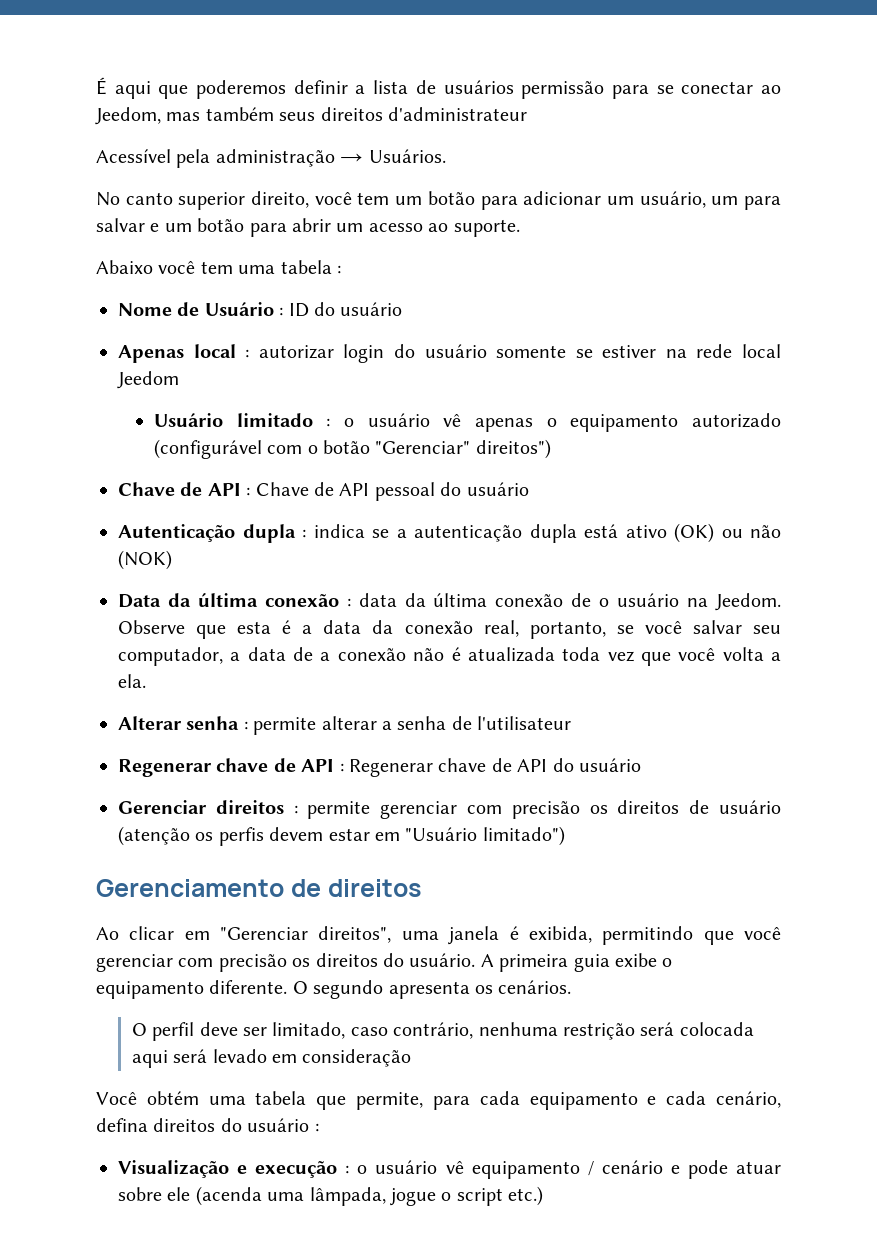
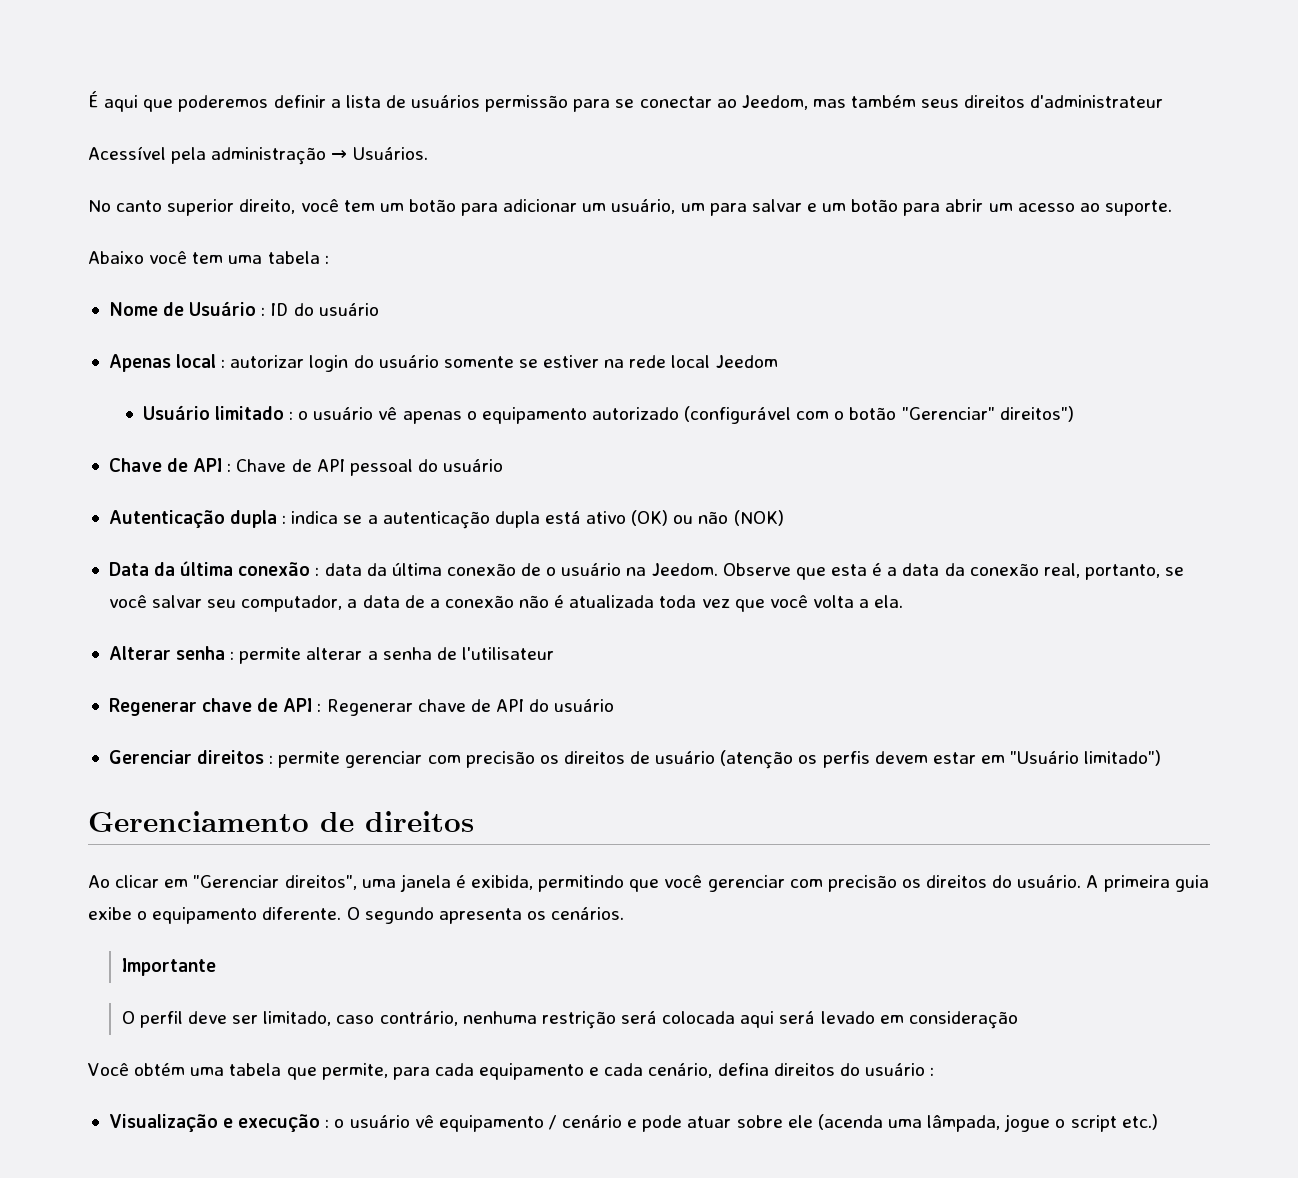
+ Importante

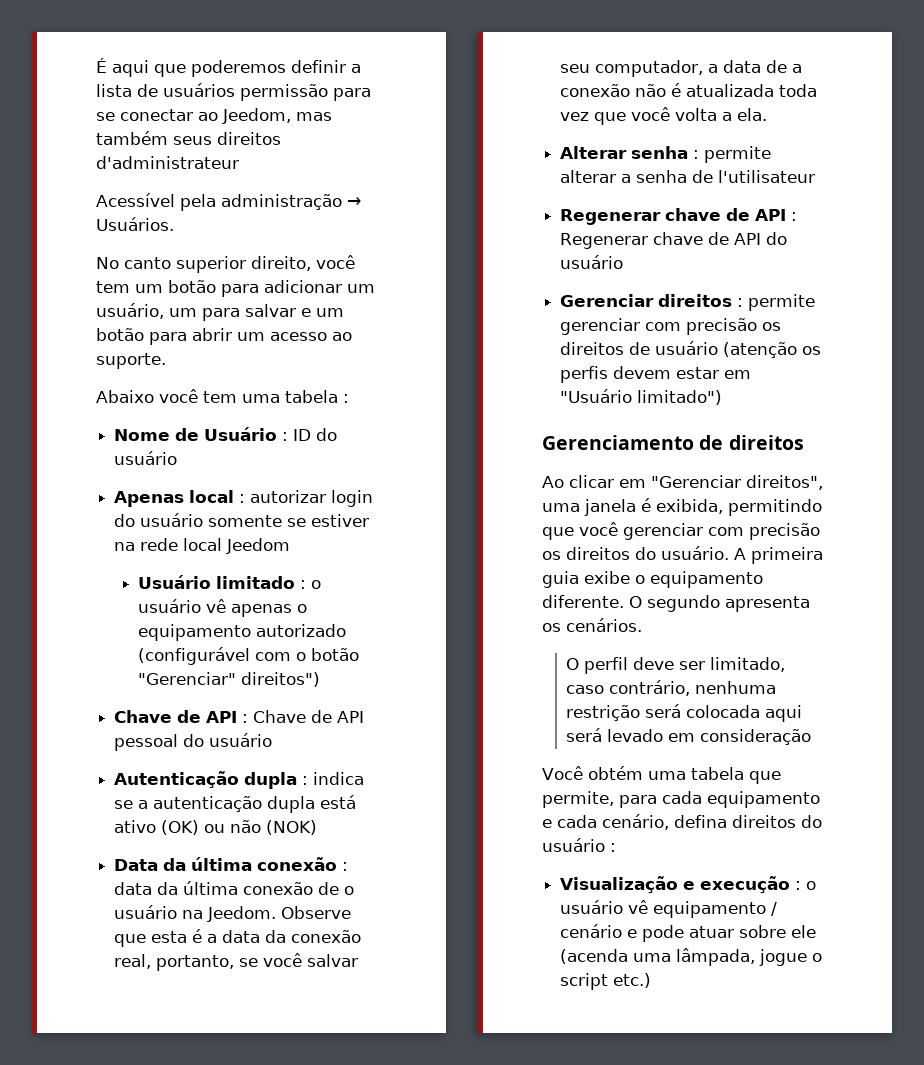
- Importante

